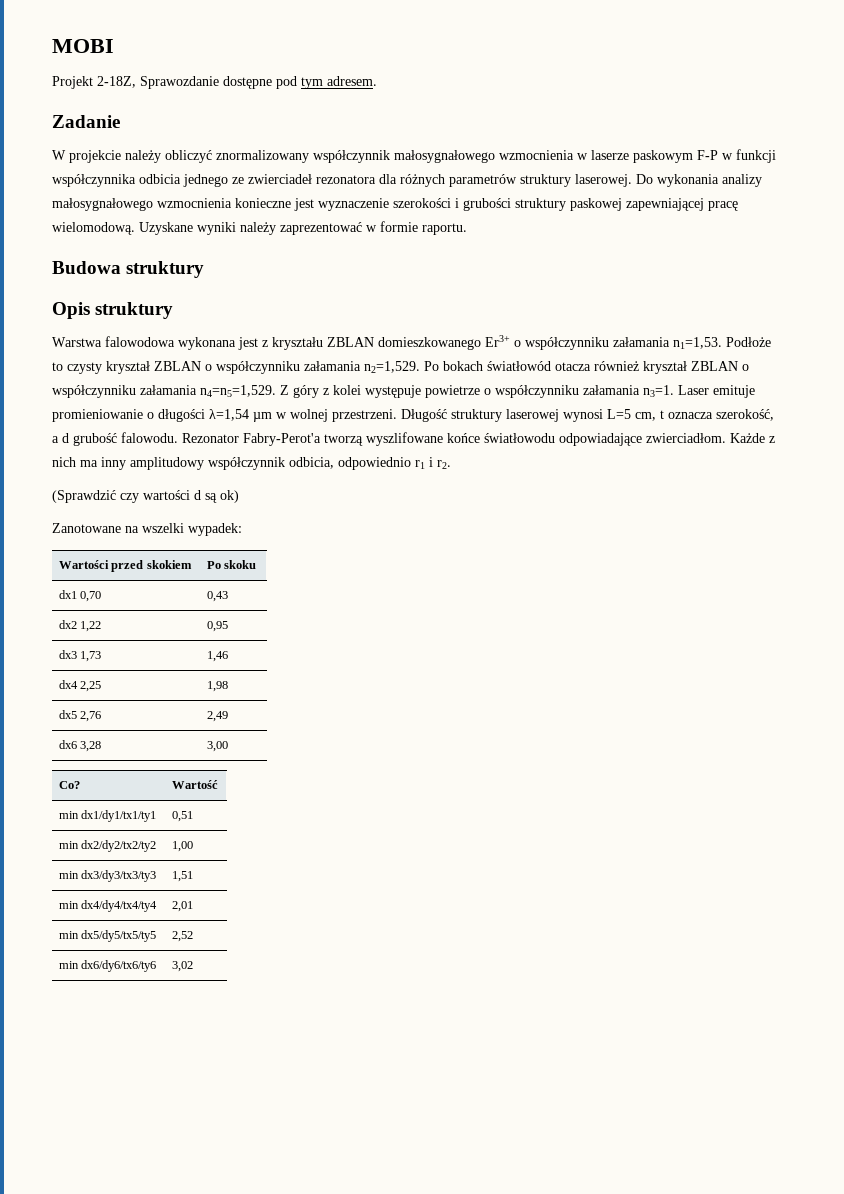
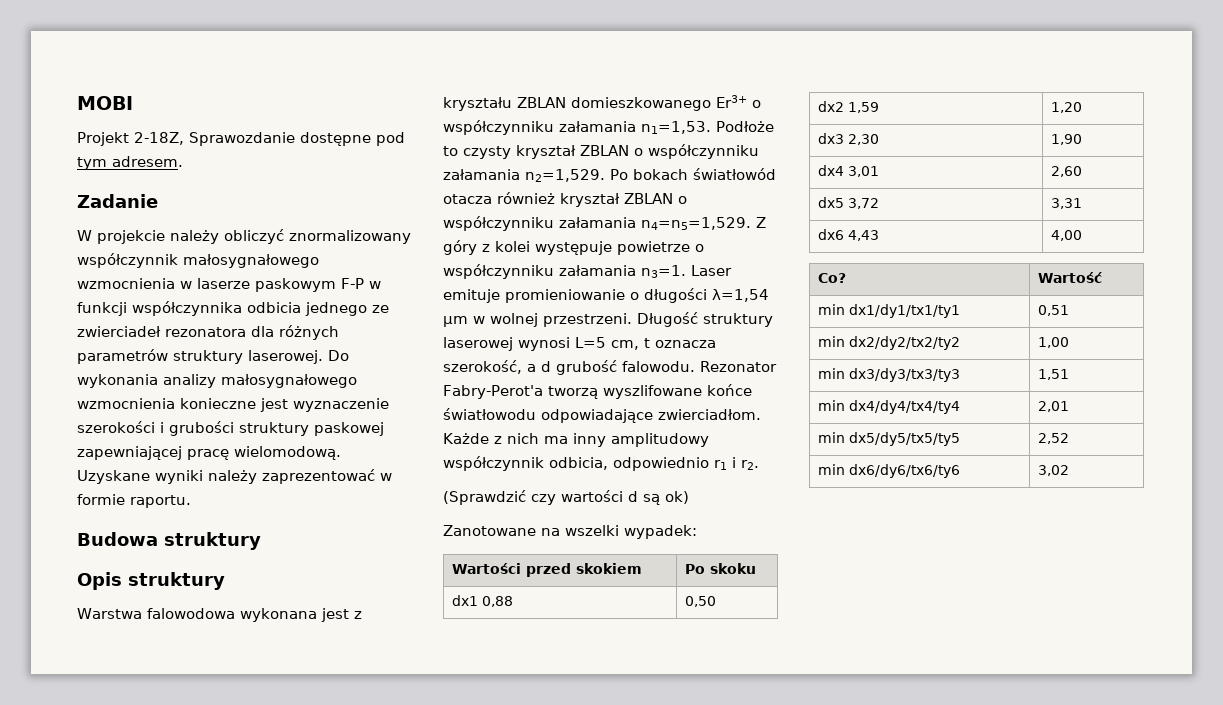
- dx1 0,70 | 0,43
+ dx1 0,88 | 0,50
- dx2 1,22 | 0,95
+ dx2 1,59 | 1,20
- dx3 1,73 | 1,46
+ dx3 2,30 | 1,90
- dx4 2,25 | 1,98
+ dx4 3,01 | 2,60
- dx5 2,76 | 2,49
+ dx5 3,72 | 3,31
- dx6 3,28 | 3,00
+ dx6 4,43 | 4,00

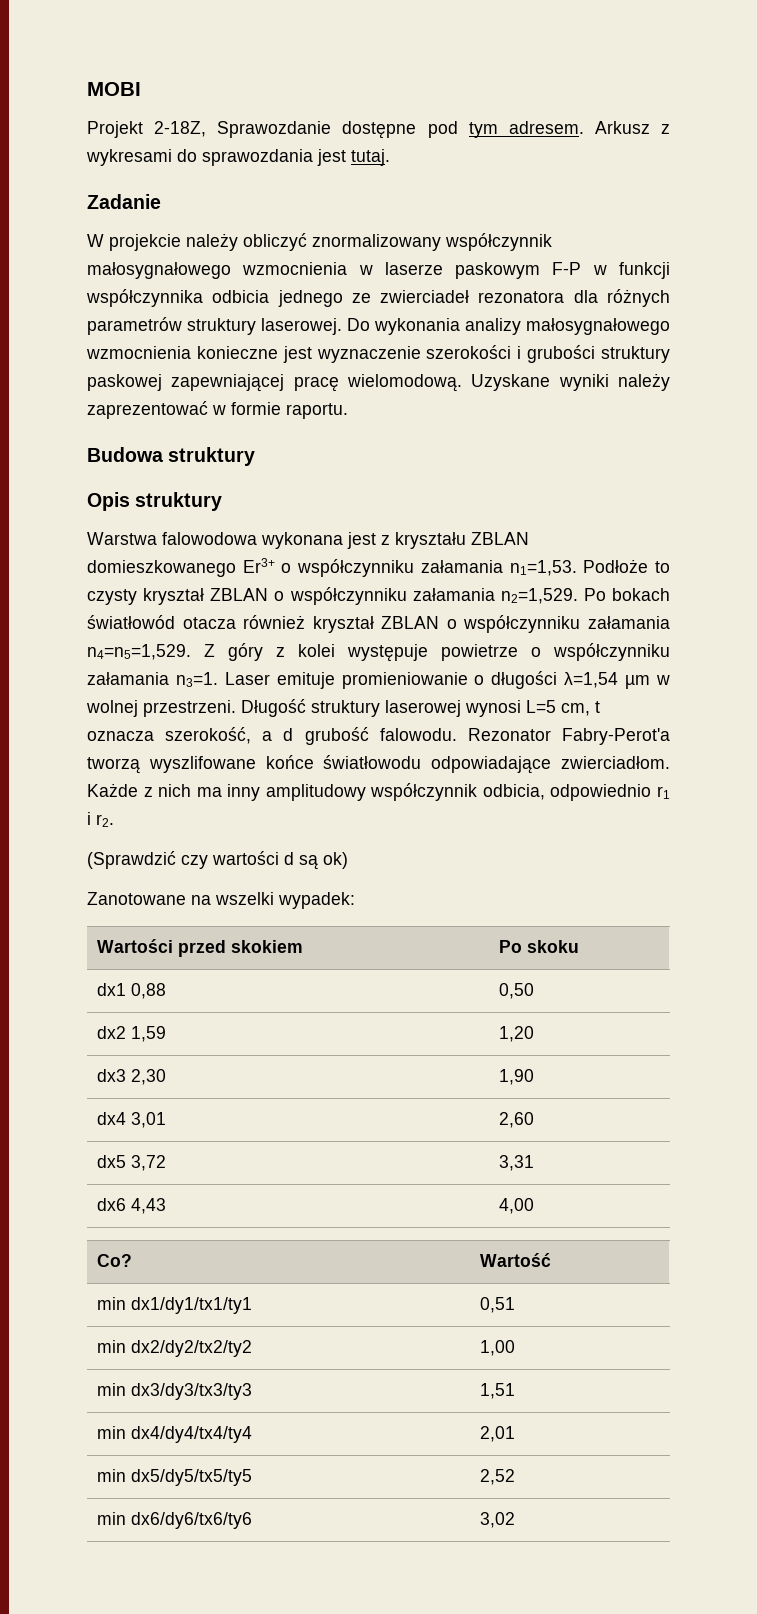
+ Arkusz z wykresami do sprawozdania jest tutaj.

